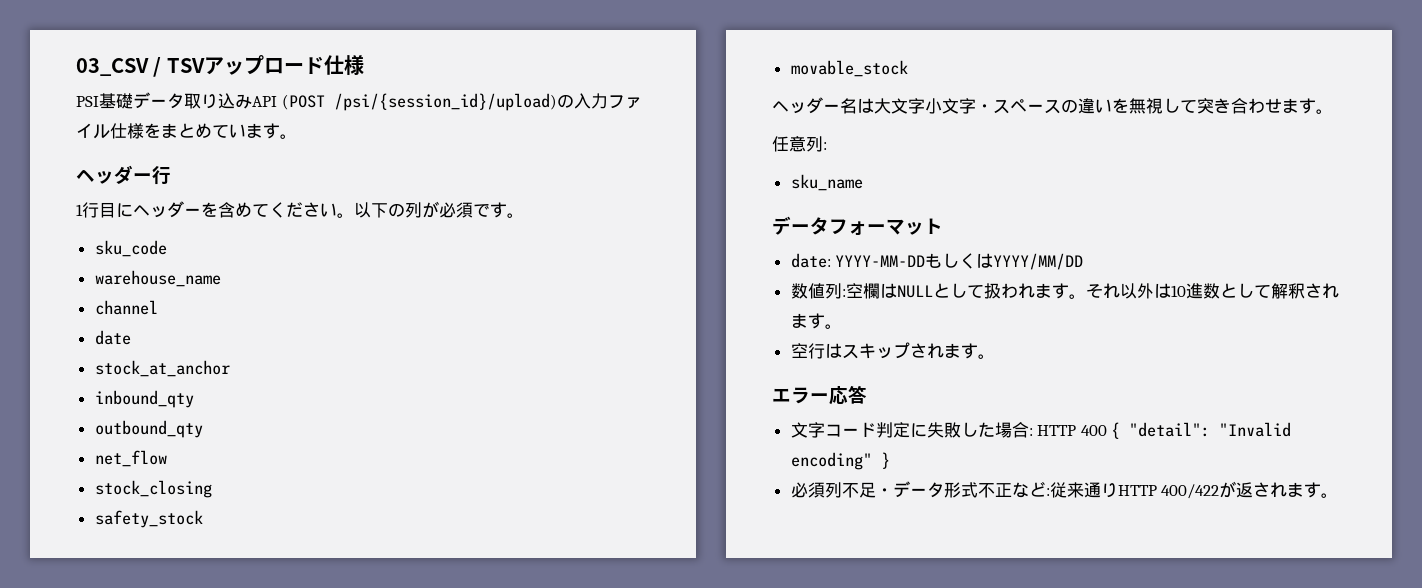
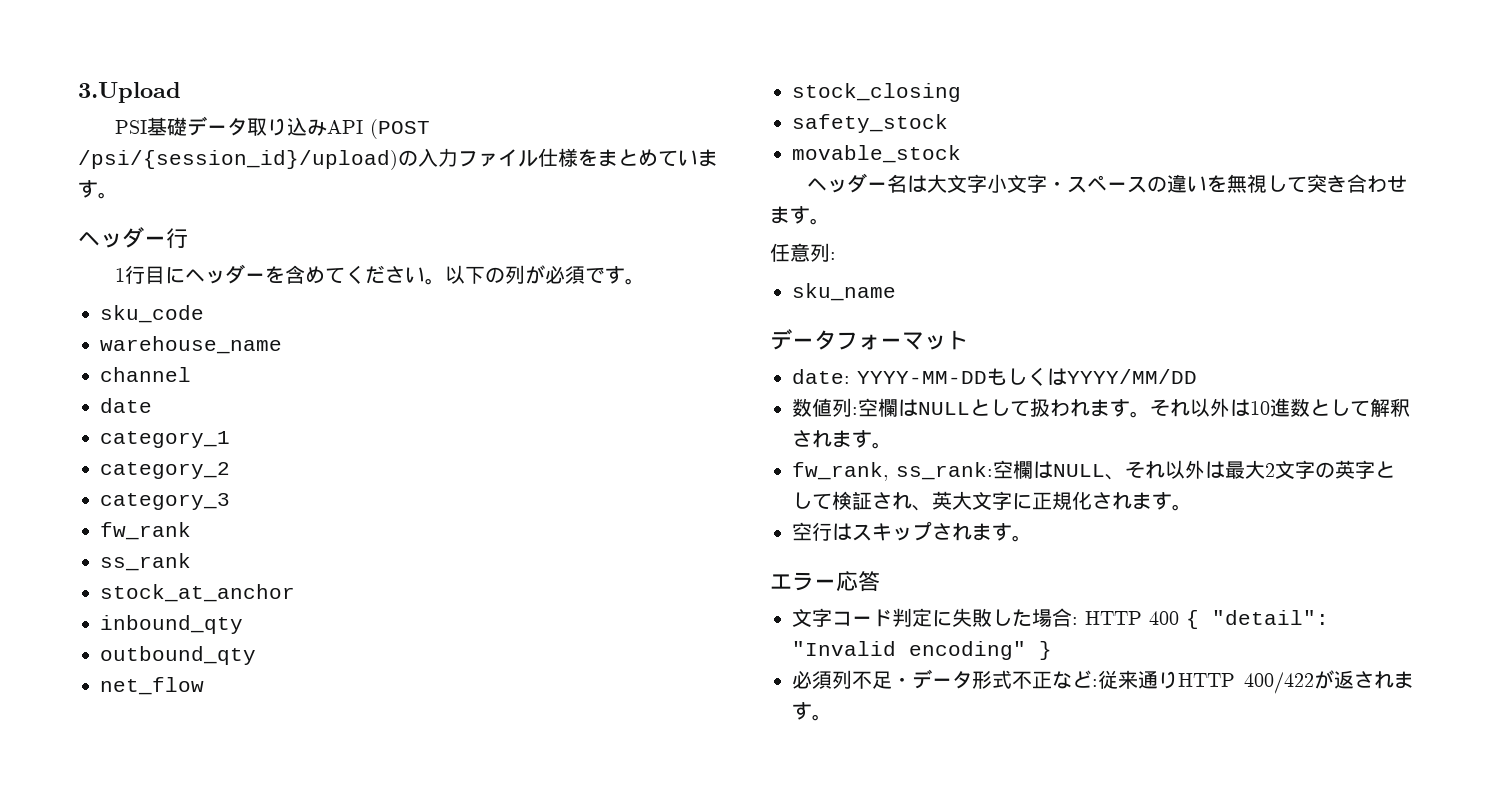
- 03_CSV / TSVアップロード仕様
+ 3.Upload
+ category_1
+ category_2
+ category_3
+ fw_rank
+ ss_rank
+ fw_rank, ss_rank:空欄はNULL、それ以外は最大2文字の英字として検証され、英大文字に正規化されます。

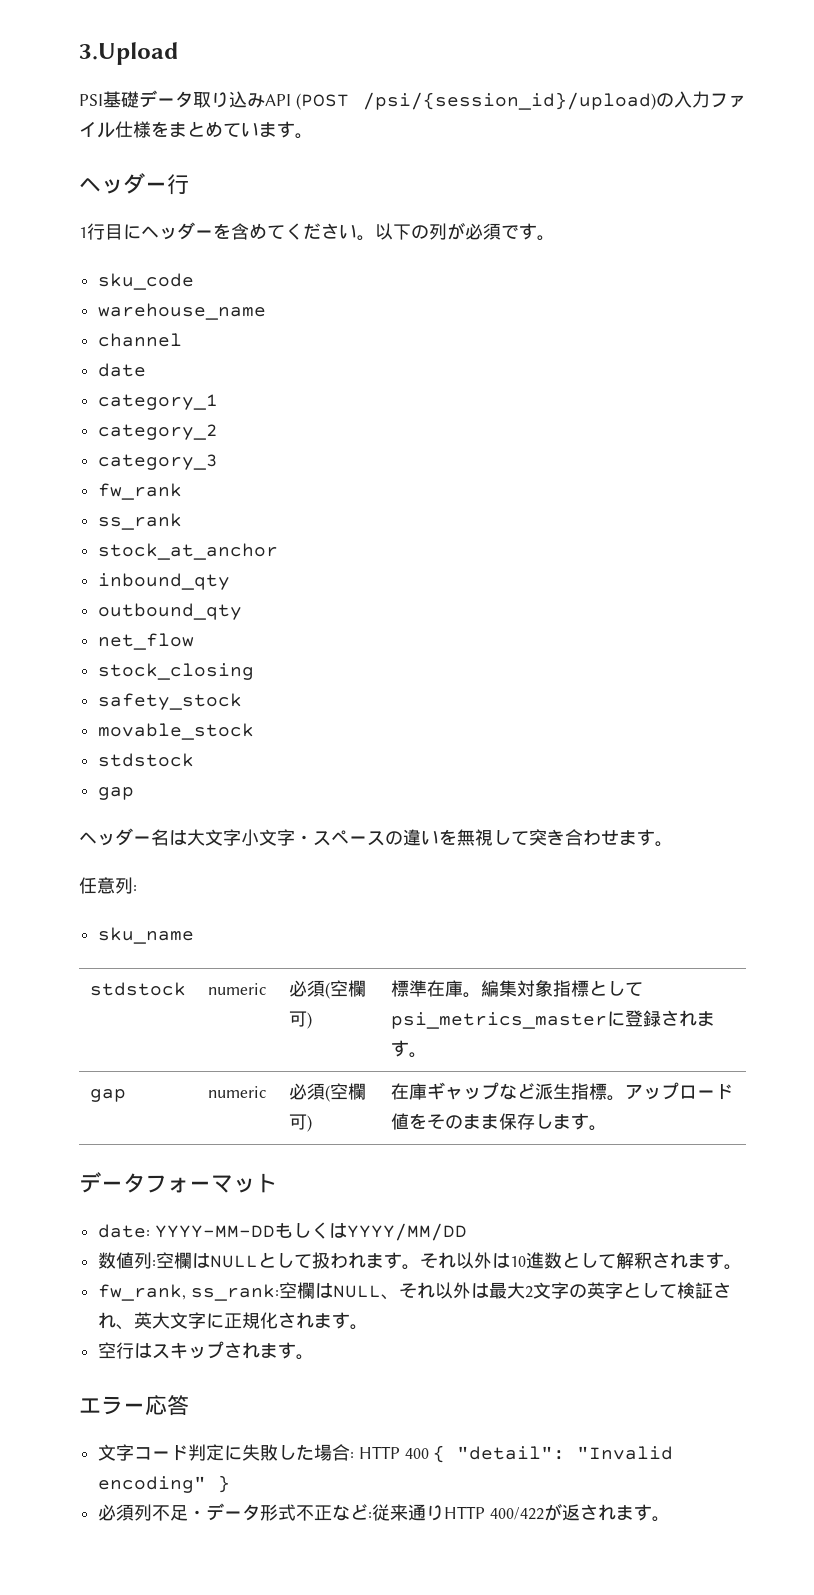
  movable_stock
+ stdstock
+ gap
+ stdstock | numeric | 必須(空欄可) | 標準在庫。編集対象指標としてpsi_metrics_masterに登録されます。
+ gap | numeric | 必須(空欄可) | 在庫ギャップなど派生指標。アップロード値をそのまま保存します。

